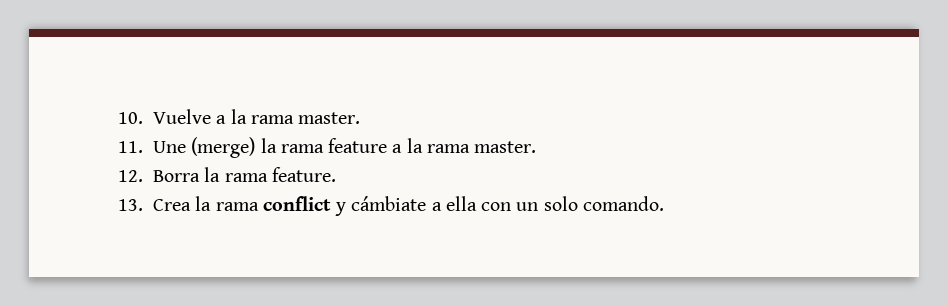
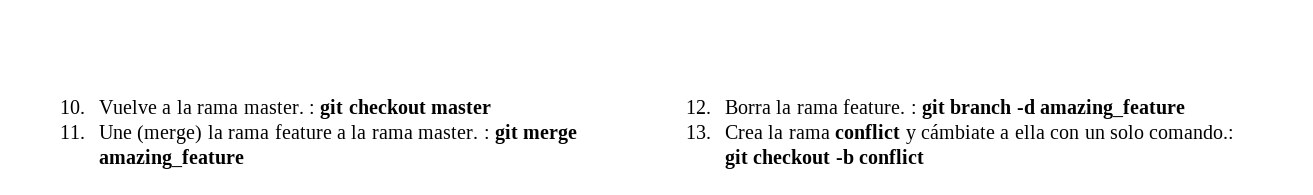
- 10. Vuelve a la rama master.
+ 10. Vuelve a la rama master. : git checkout master
- 11. Une (merge) la rama feature a la rama master.
+ 11. Une (merge) la rama feature a la rama master. : git merge amazing_feature
- 12. Borra la rama feature.
+ 12. Borra la rama feature. : git branch -d amazing_feature
- 13. Crea la rama conflict y cámbiate a ella con un solo comando.
+ 13. Crea la rama conflict y cámbiate a ella con un solo comando.: git checkout -b conflict

